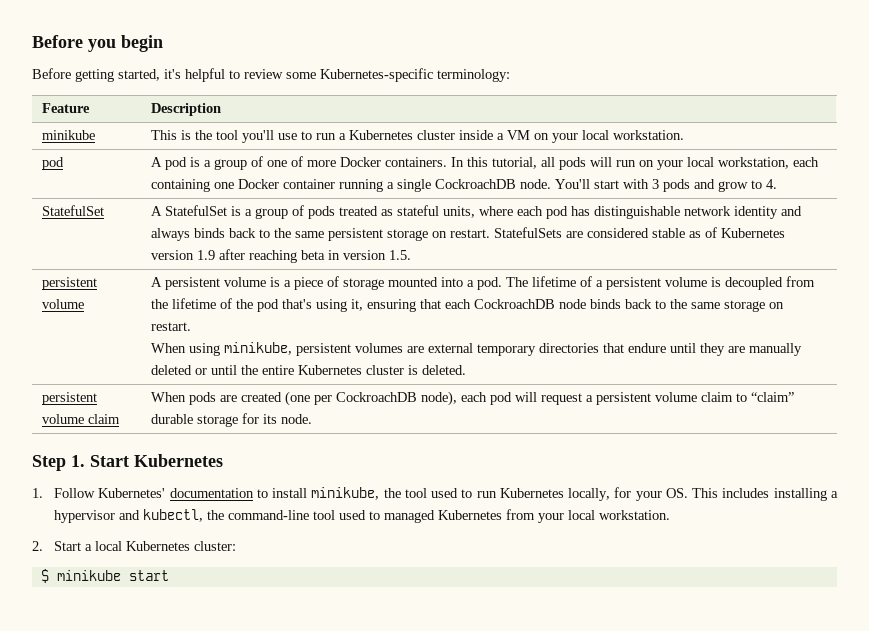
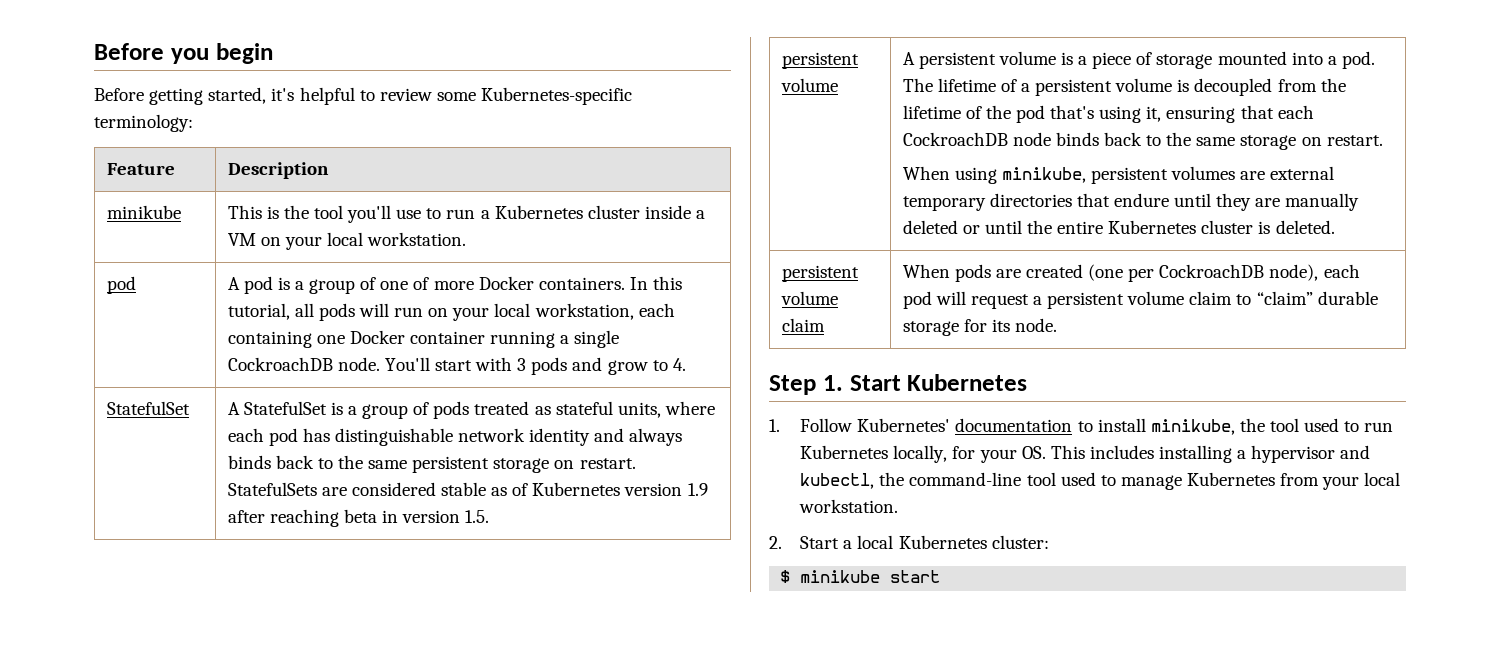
- 1. Follow Kubernetes' documentation to install minikube, the tool used to run Kubernetes locally, for your OS. This includes installing a hypervisor and kubectl, the command-line tool used to managed Kubernetes from your local workstation.
+ 1. Follow Kubernetes' documentation to install minikube, the tool used to run Kubernetes locally, for your OS. This includes installing a hypervisor and kubectl, the command-line tool used to manage Kubernetes from your local workstation.

